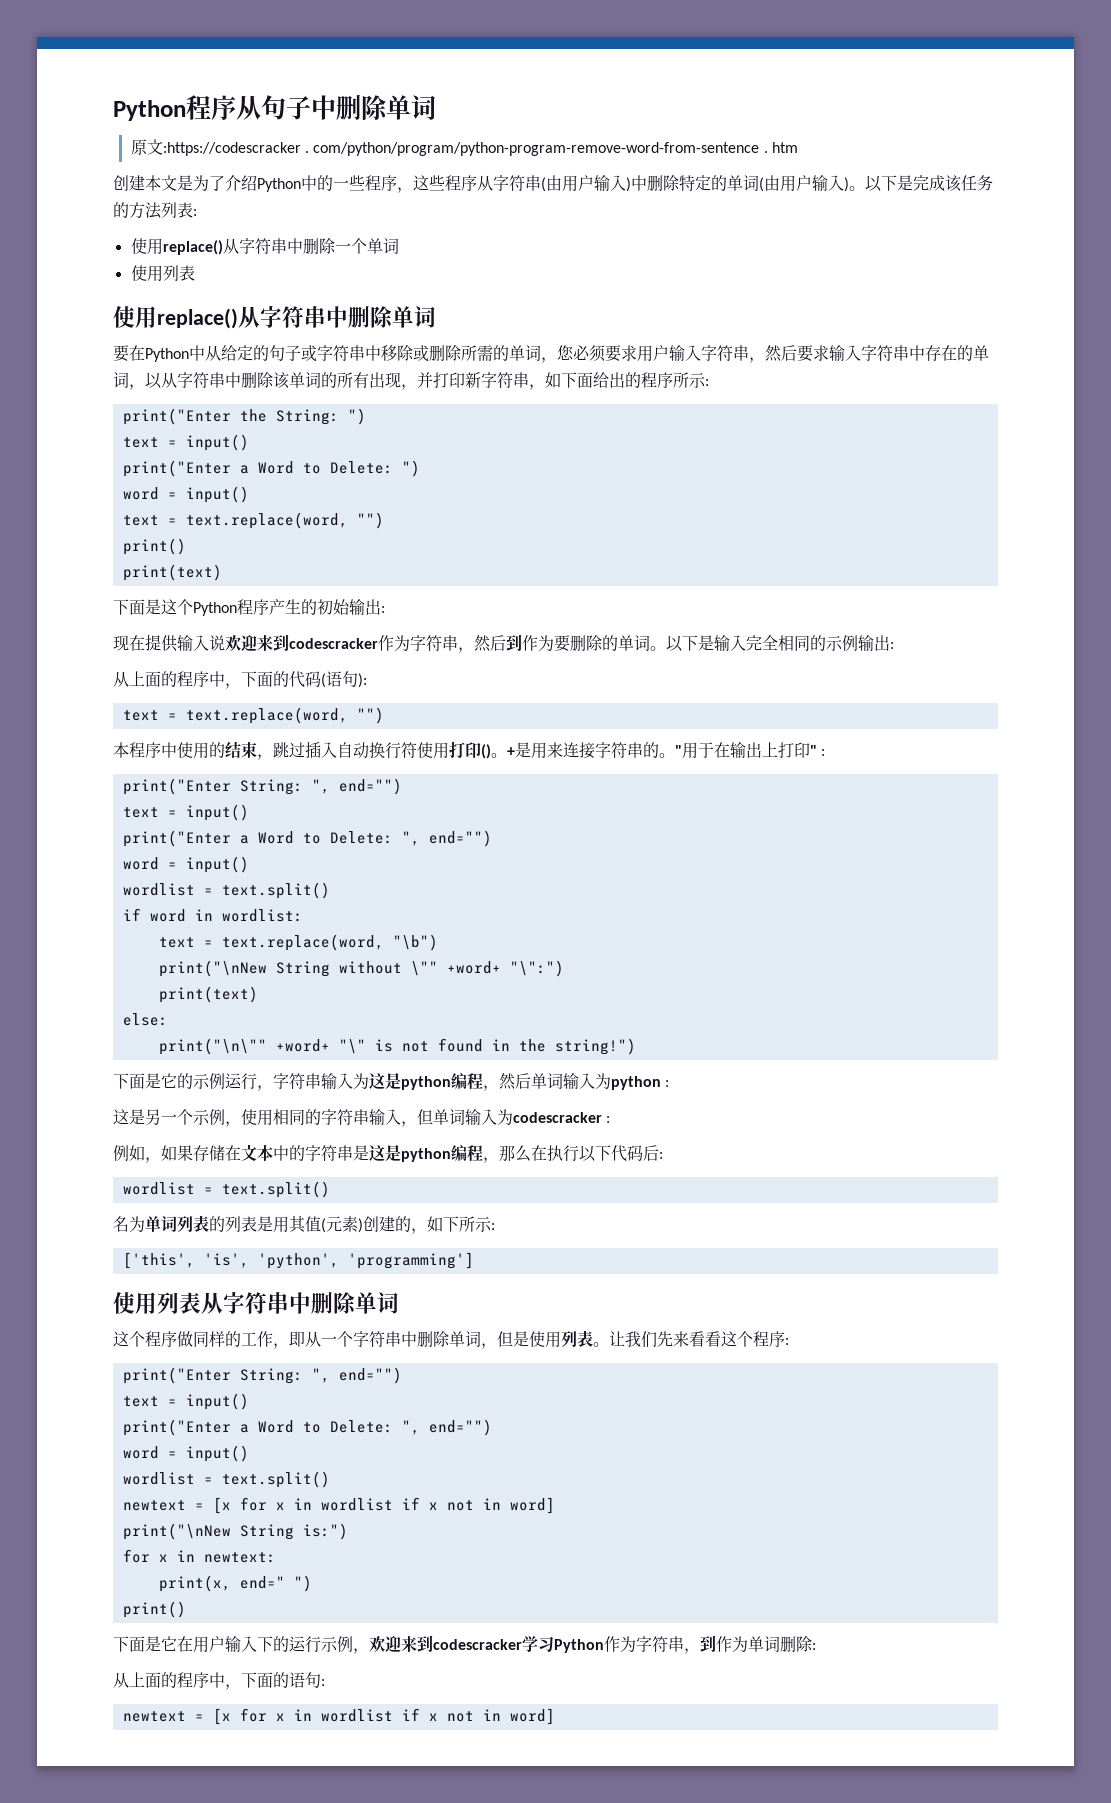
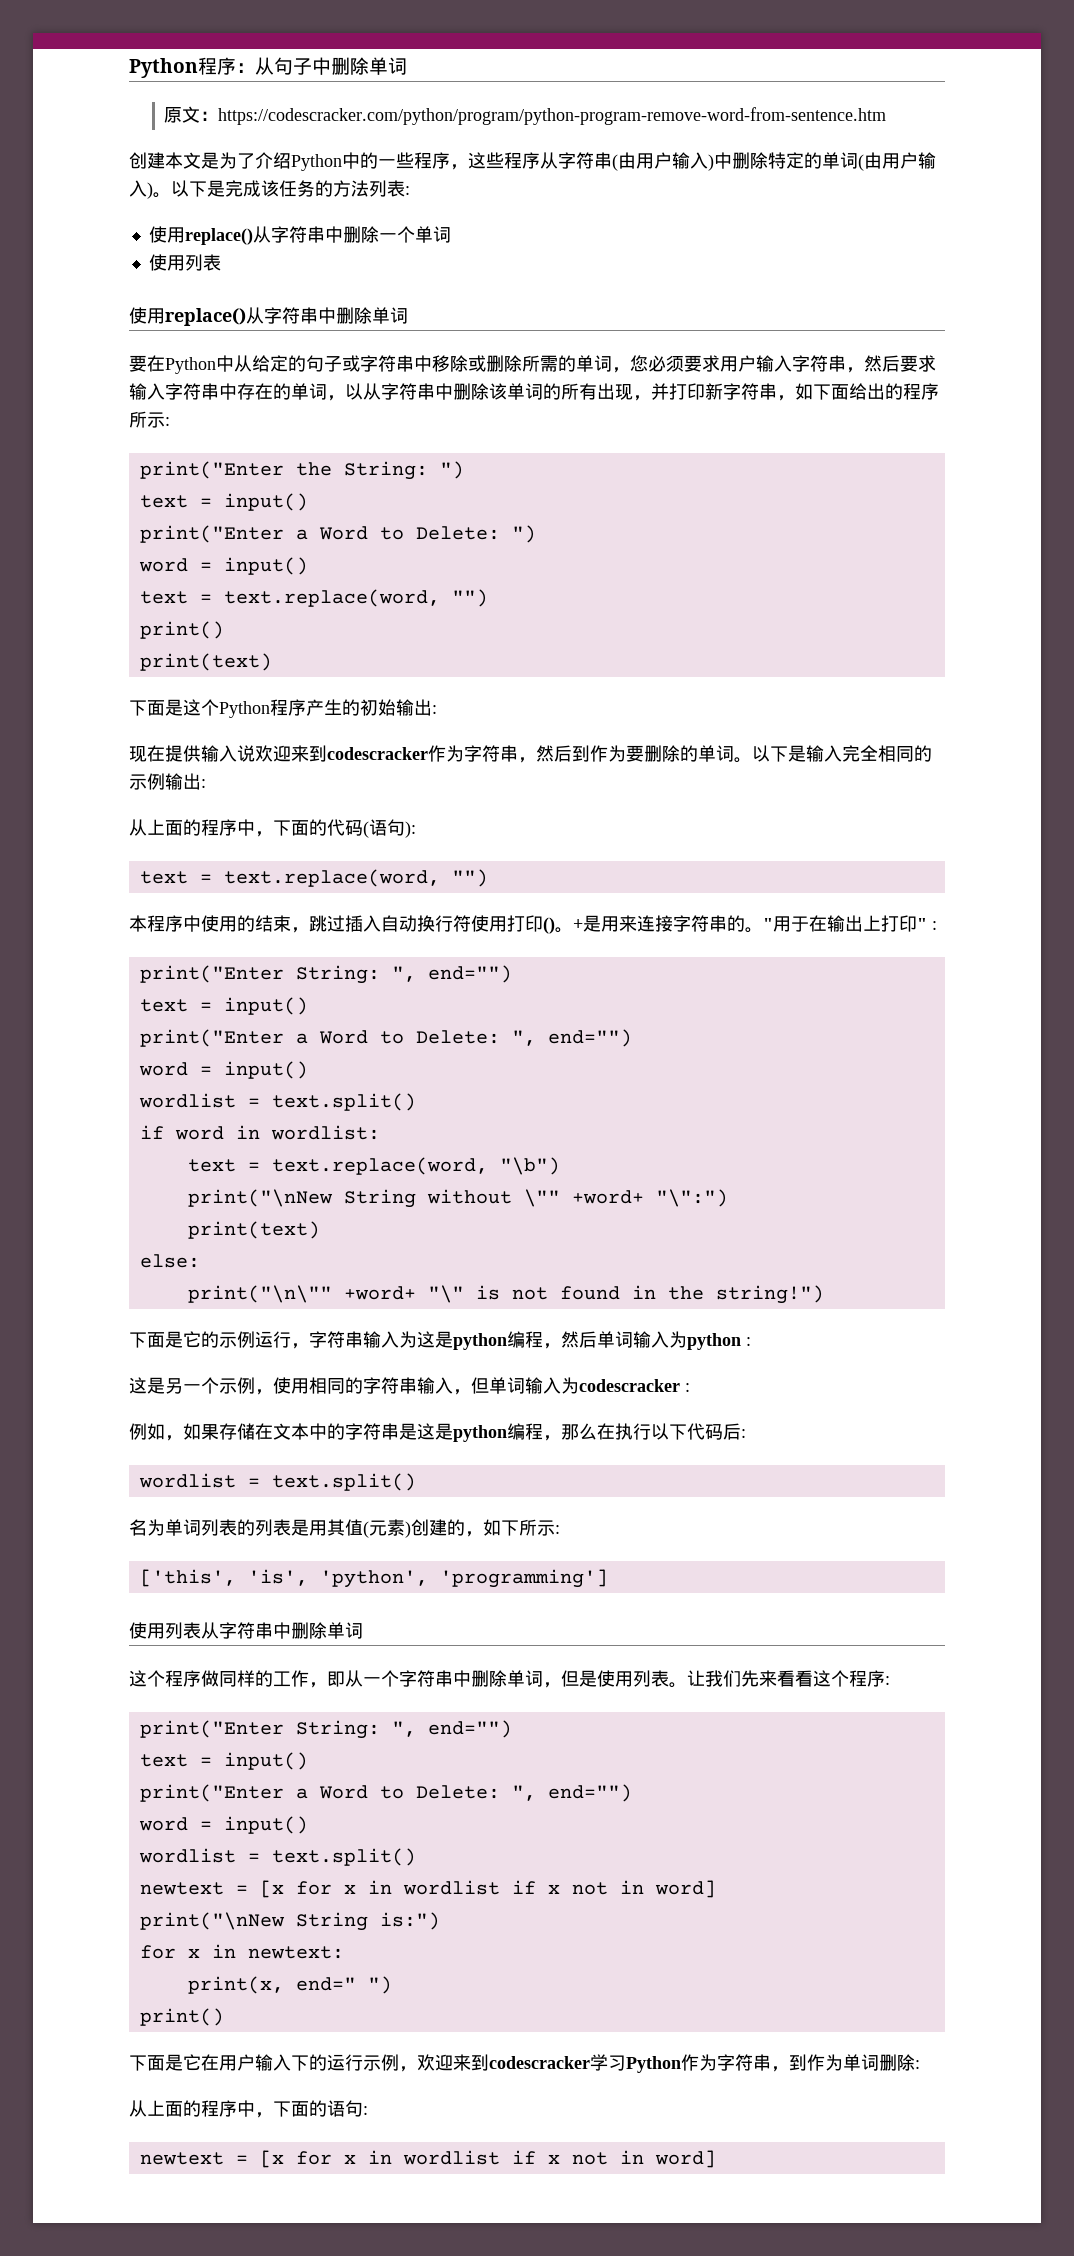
- Python程序从句子中删除单词
+ Python程序：从句子中删除单词
- 原文:https://codescracker . com/python/program/python-program-remove-word-from-sentence . htm
+ 原文：https://codescracker.com/python/program/python-program-remove-word-from-sentence.htm

